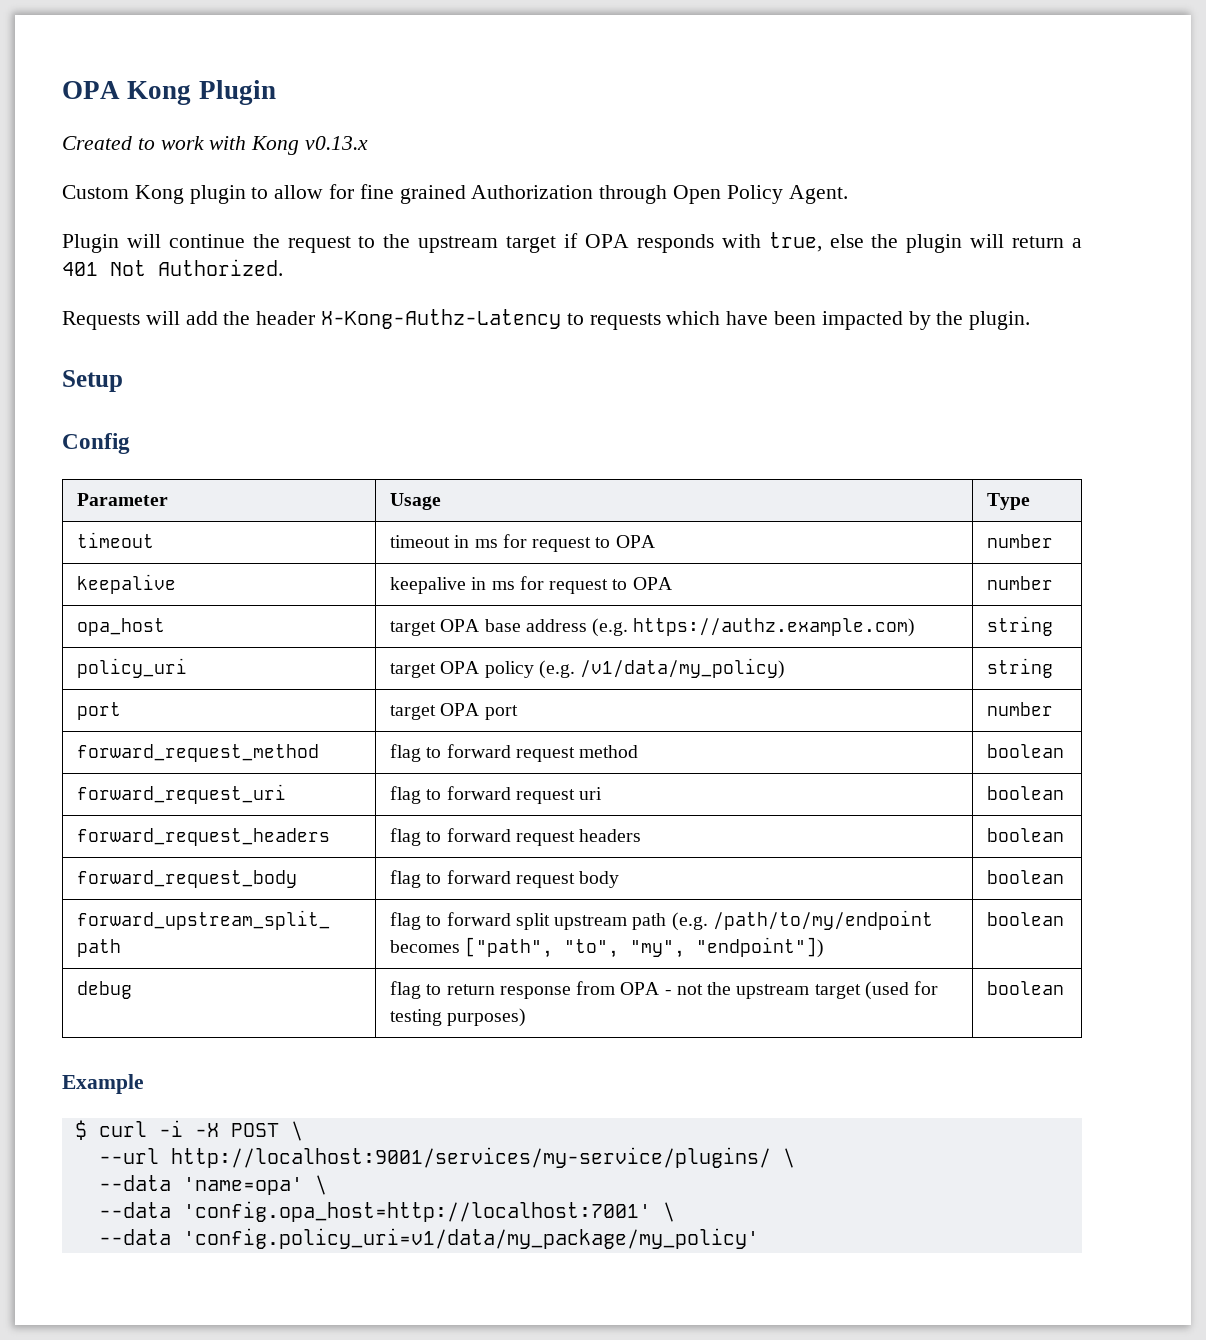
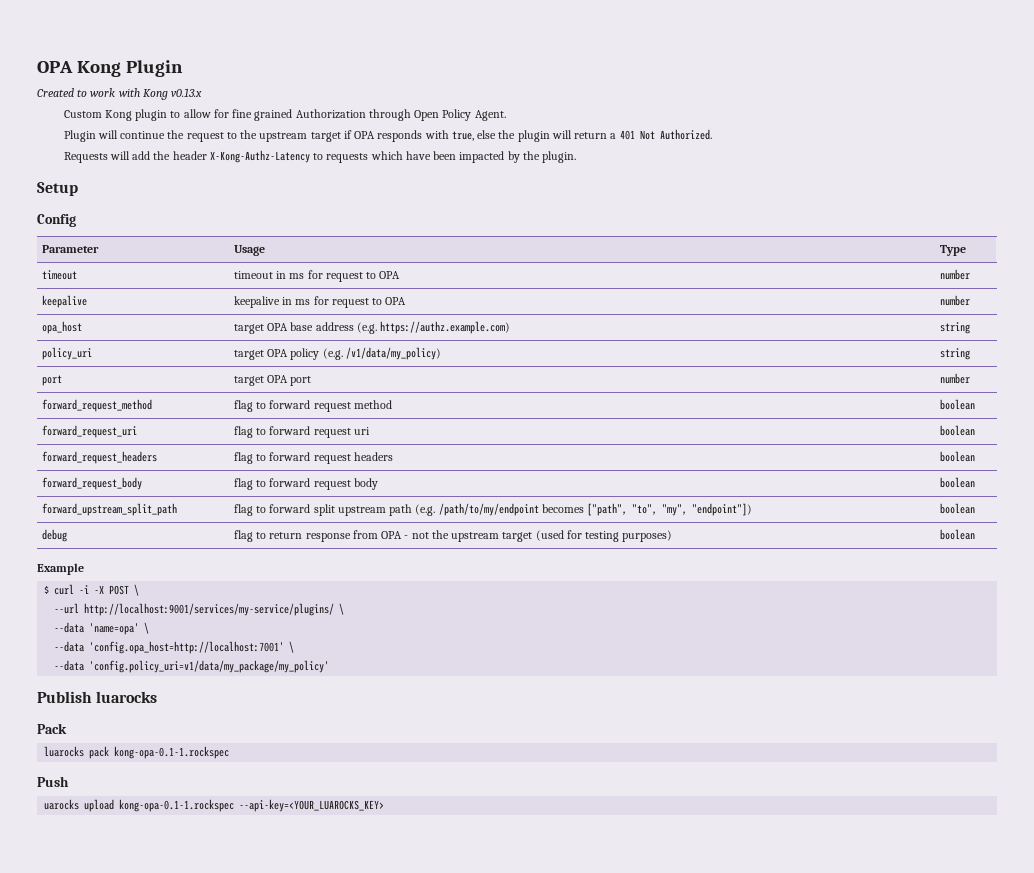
+ Publish luarocks
+ Pack
+ luarocks pack kong-opa-0.1-1.rockspec
+ Push
+ uarocks upload kong-opa-0.1-1.rockspec --api-key=<YOUR_LUAROCKS_KEY>

